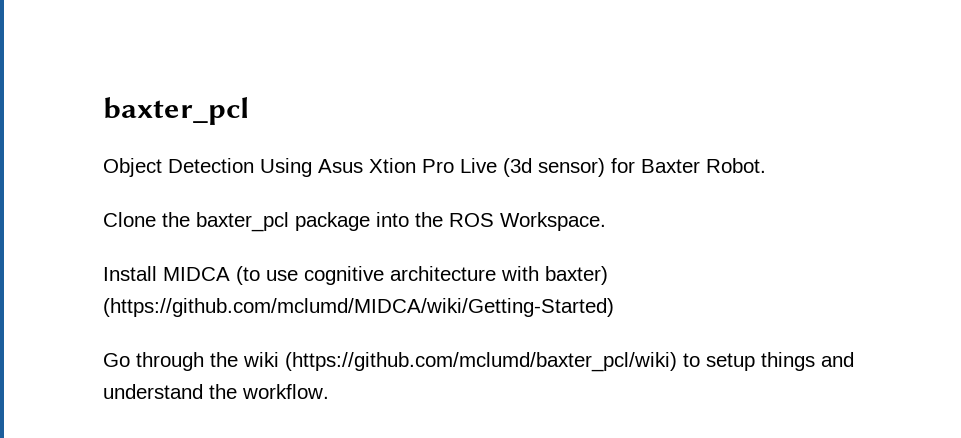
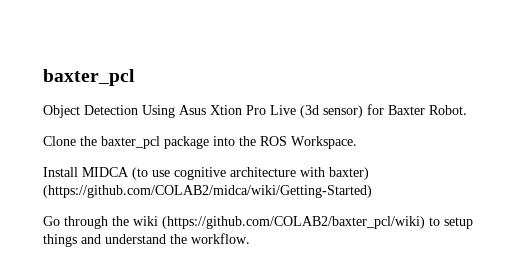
- Install MIDCA (to use cognitive architecture with baxter) (https://github.com/mclumd/MIDCA/wiki/Getting-Started)
+ Install MIDCA (to use cognitive architecture with baxter) (https://github.com/COLAB2/midca/wiki/Getting-Started)
- Go through the wiki (https://github.com/mclumd/baxter_pcl/wiki) to setup things and understand the workflow.
+ Go through the wiki (https://github.com/COLAB2/baxter_pcl/wiki) to setup things and understand the workflow.

